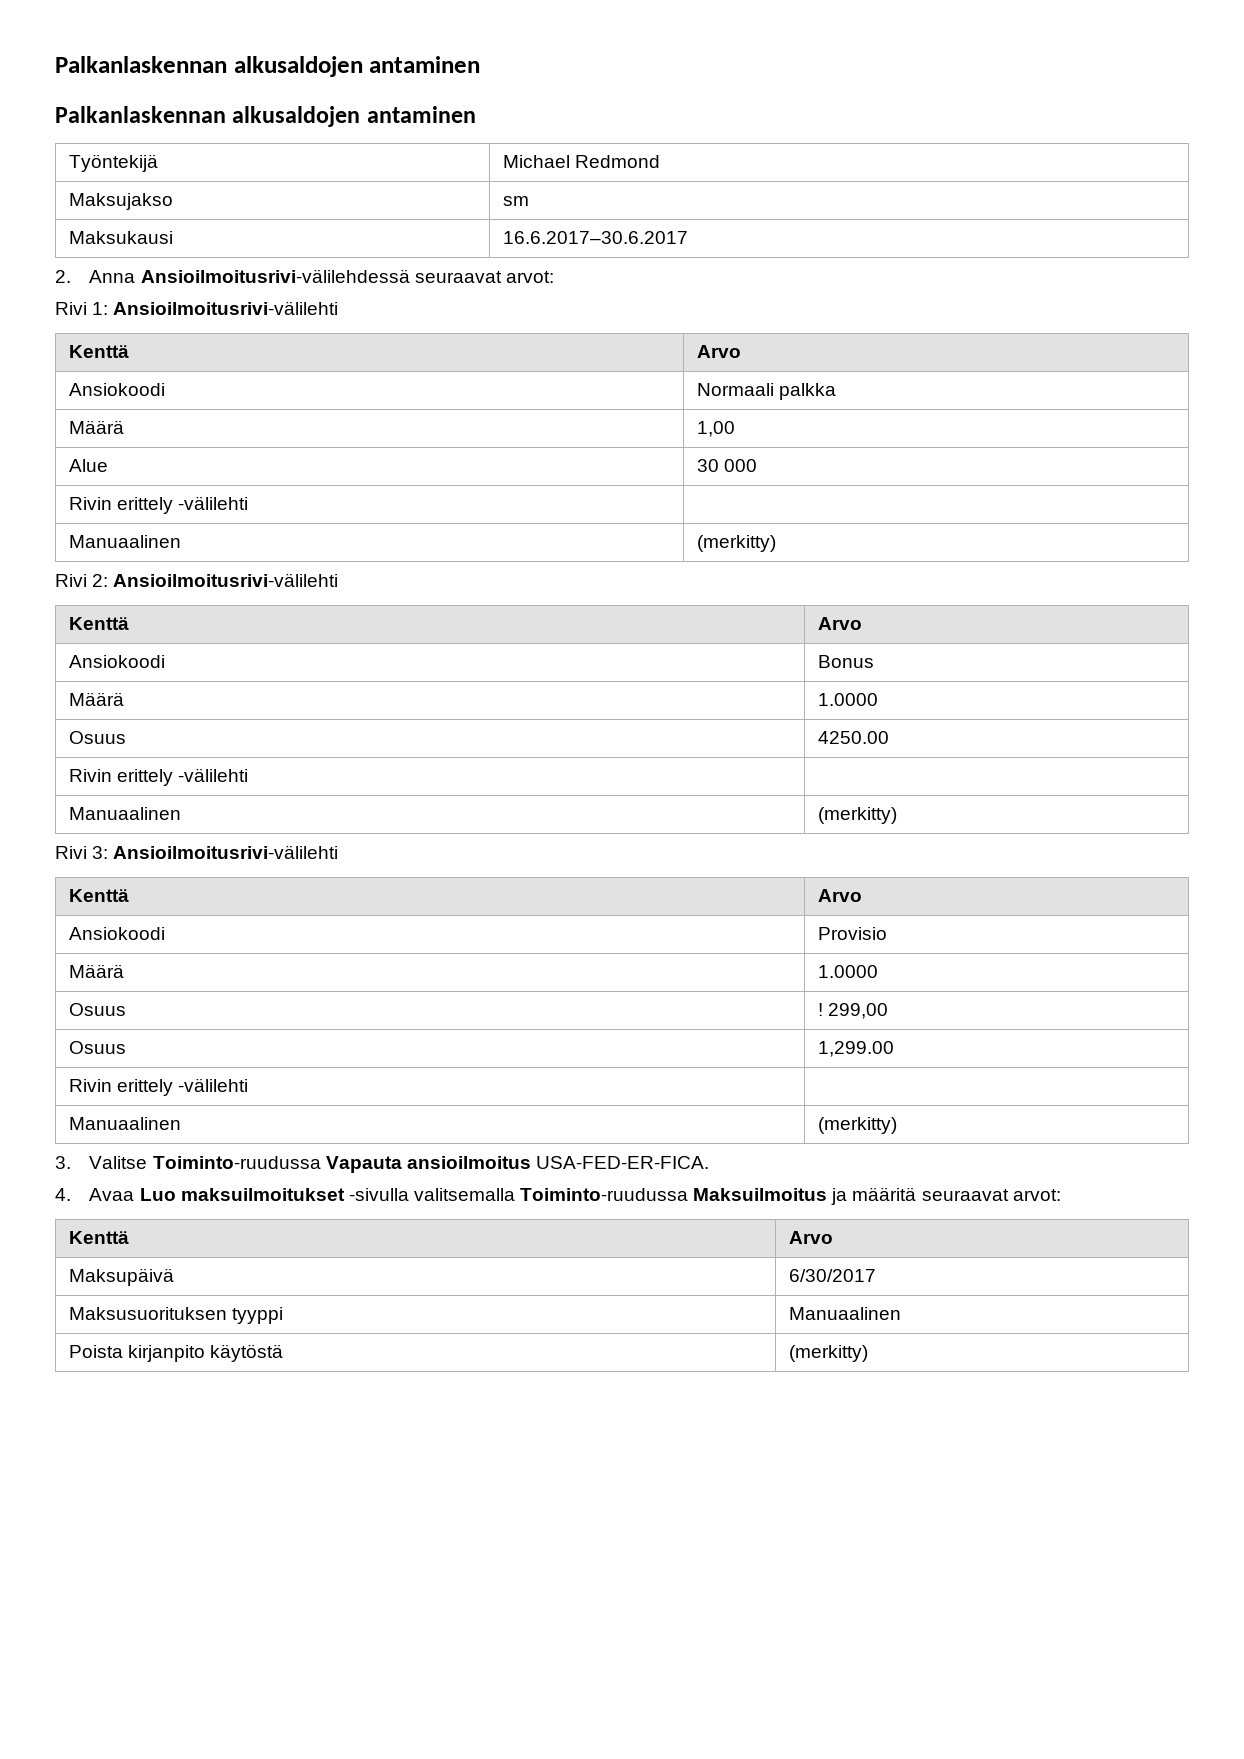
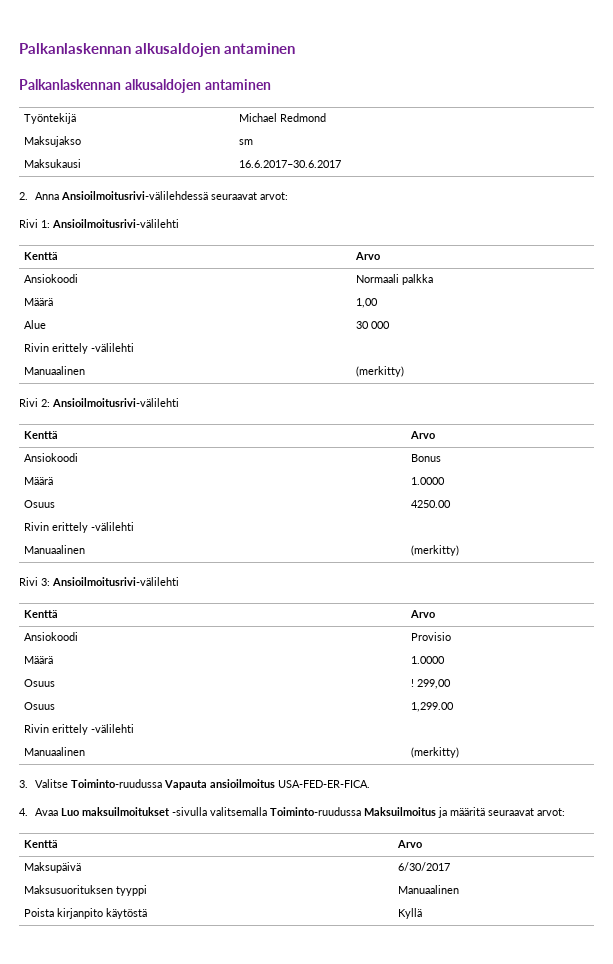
- Poista kirjanpito käytöstä | (merkitty)
+ Poista kirjanpito käytöstä | Kyllä

